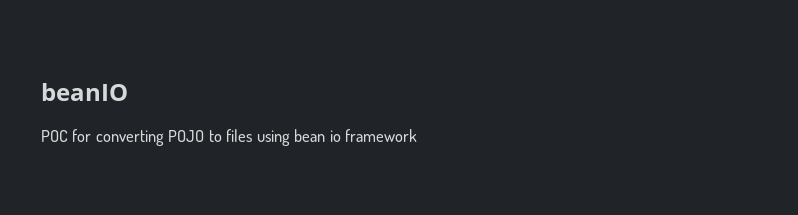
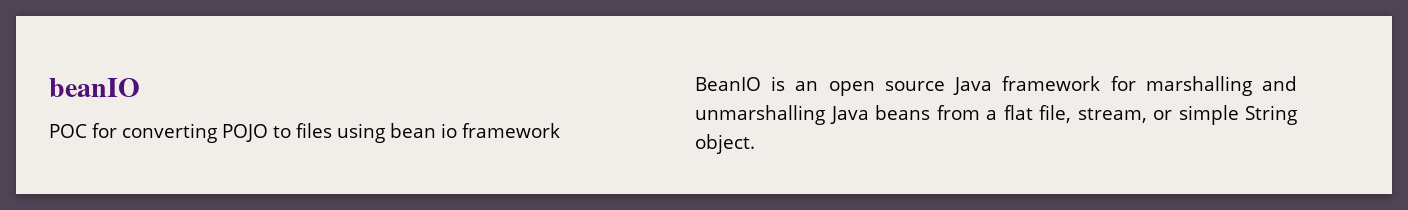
+ BeanIO is an open source Java framework for marshalling and unmarshalling Java beans from a flat file, stream, or simple String object.

